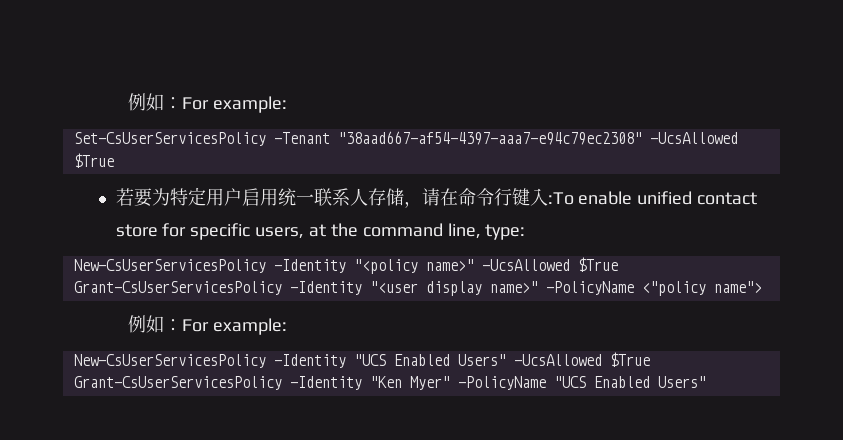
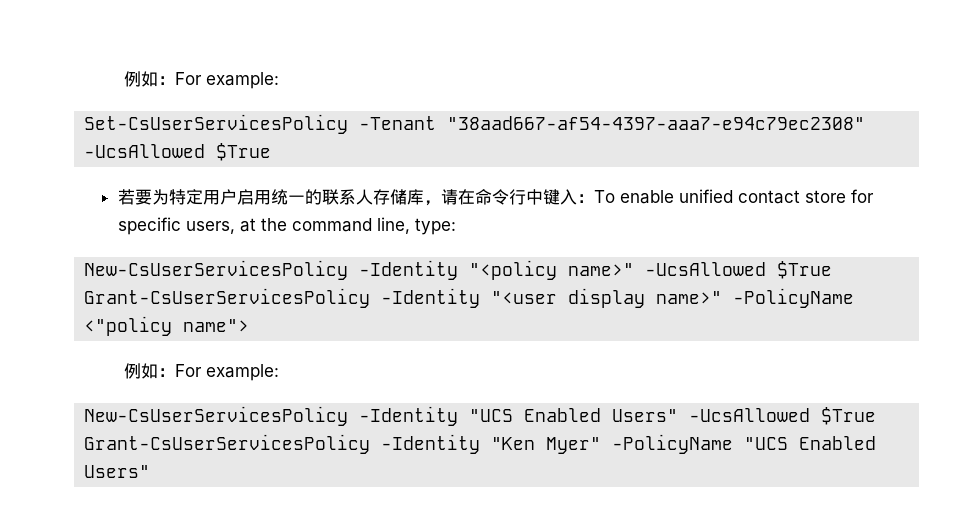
- 若要为特定用户启用统一联系人存储，请在命令行键入:To enable unified contact store for specific users, at the command line, type:
+ 若要为特定用户启用统一的联系人存储库，请在命令行中键入：To enable unified contact store for specific users, at the command line, type:

